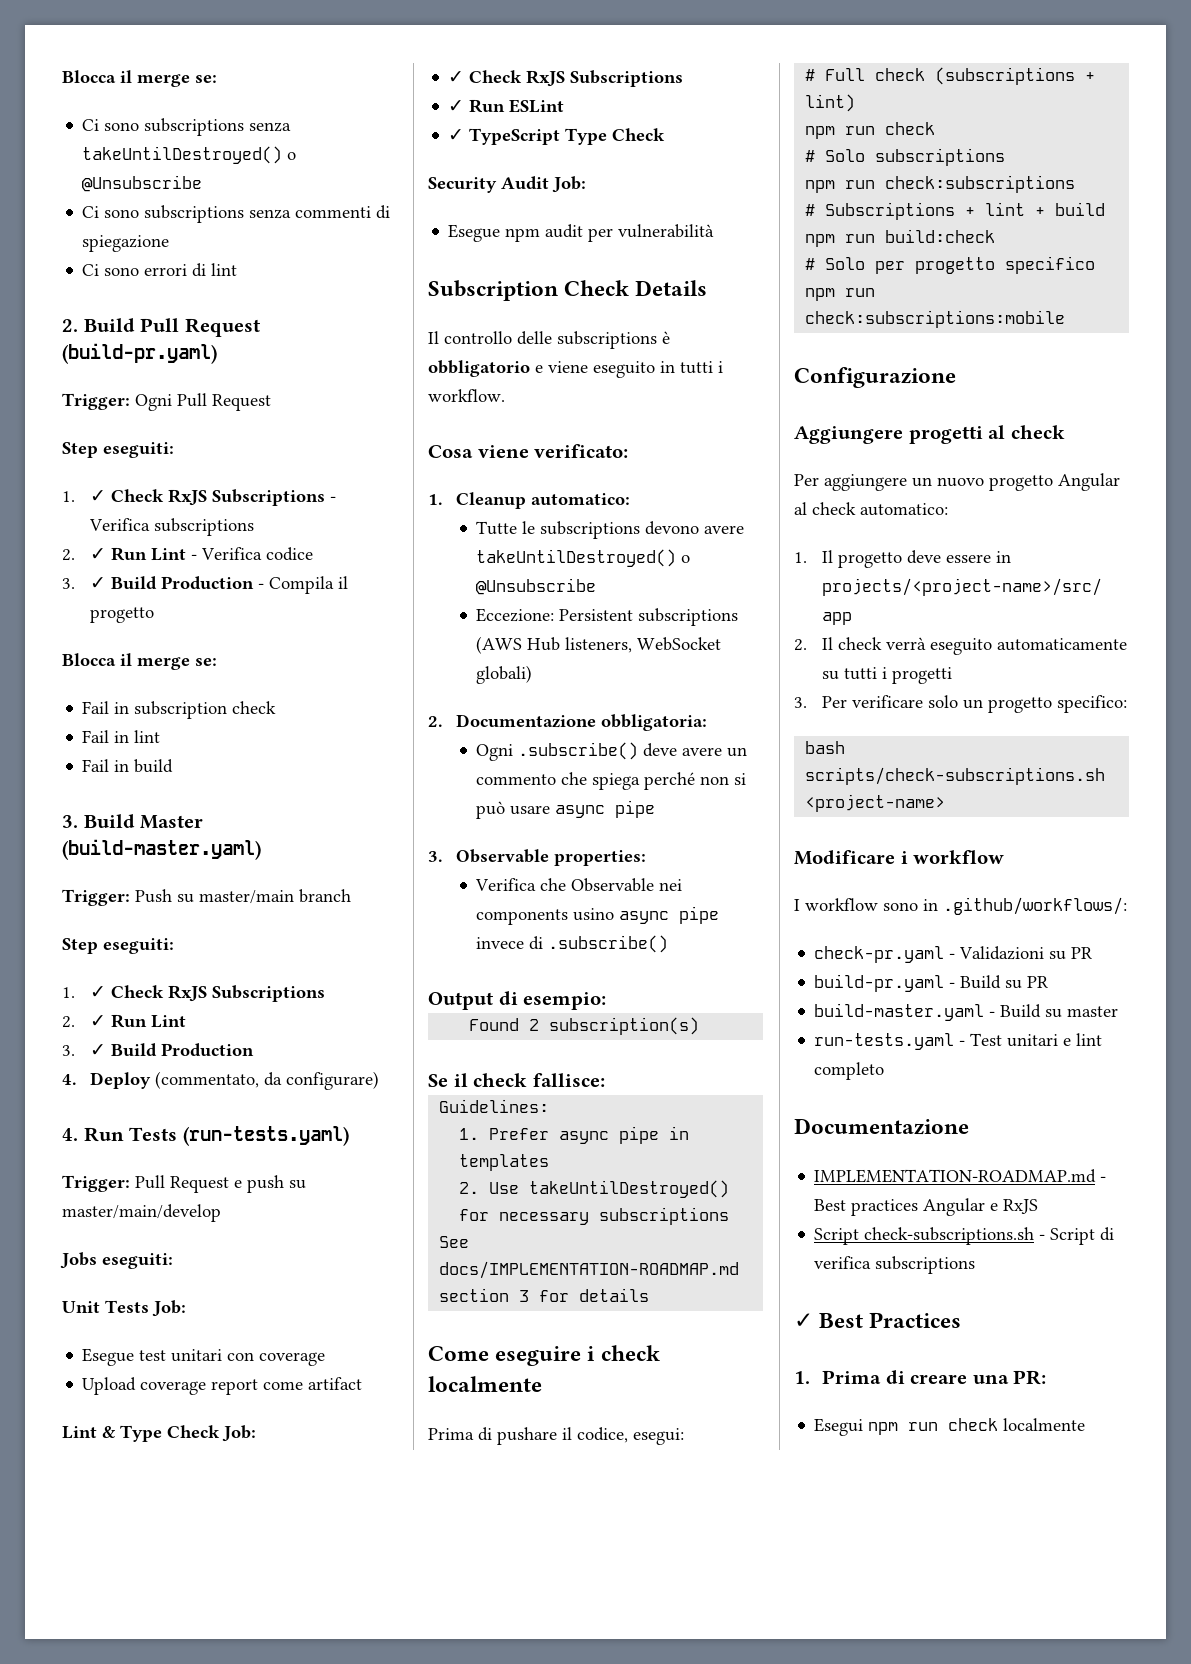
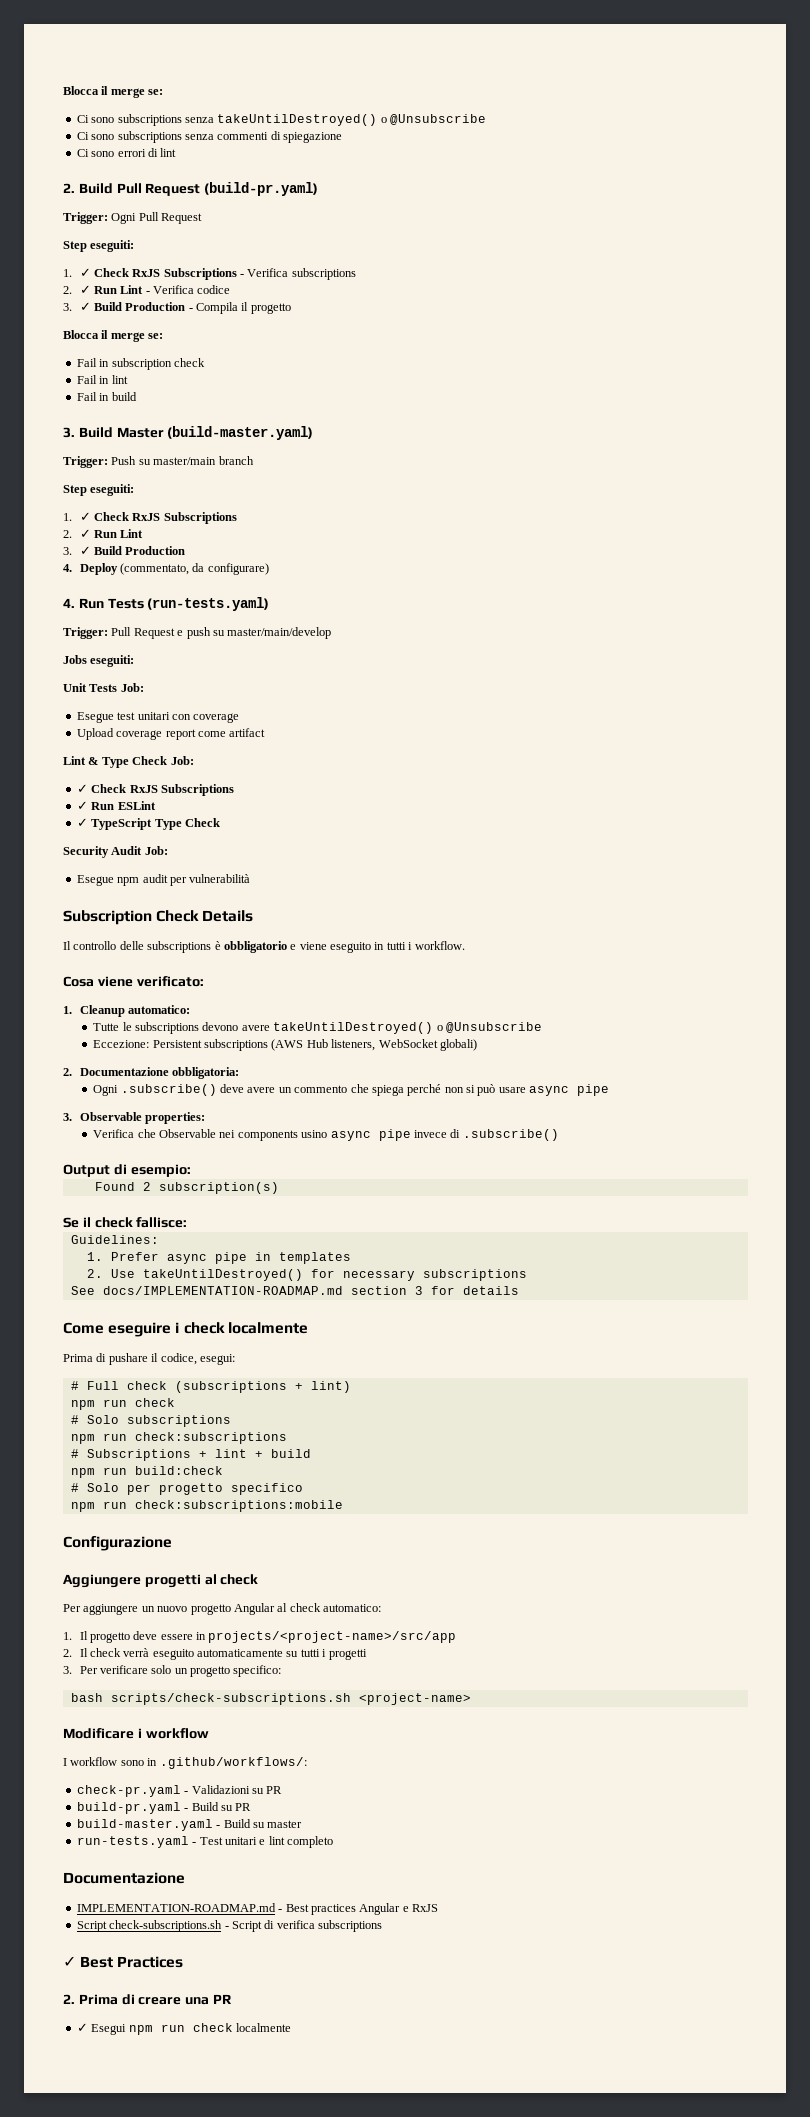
- 1. Prima di creare una PR:
- Esegui npm run check localmente
+ 2. Prima di creare una PR
+ ✓ Esegui npm run check localmente

